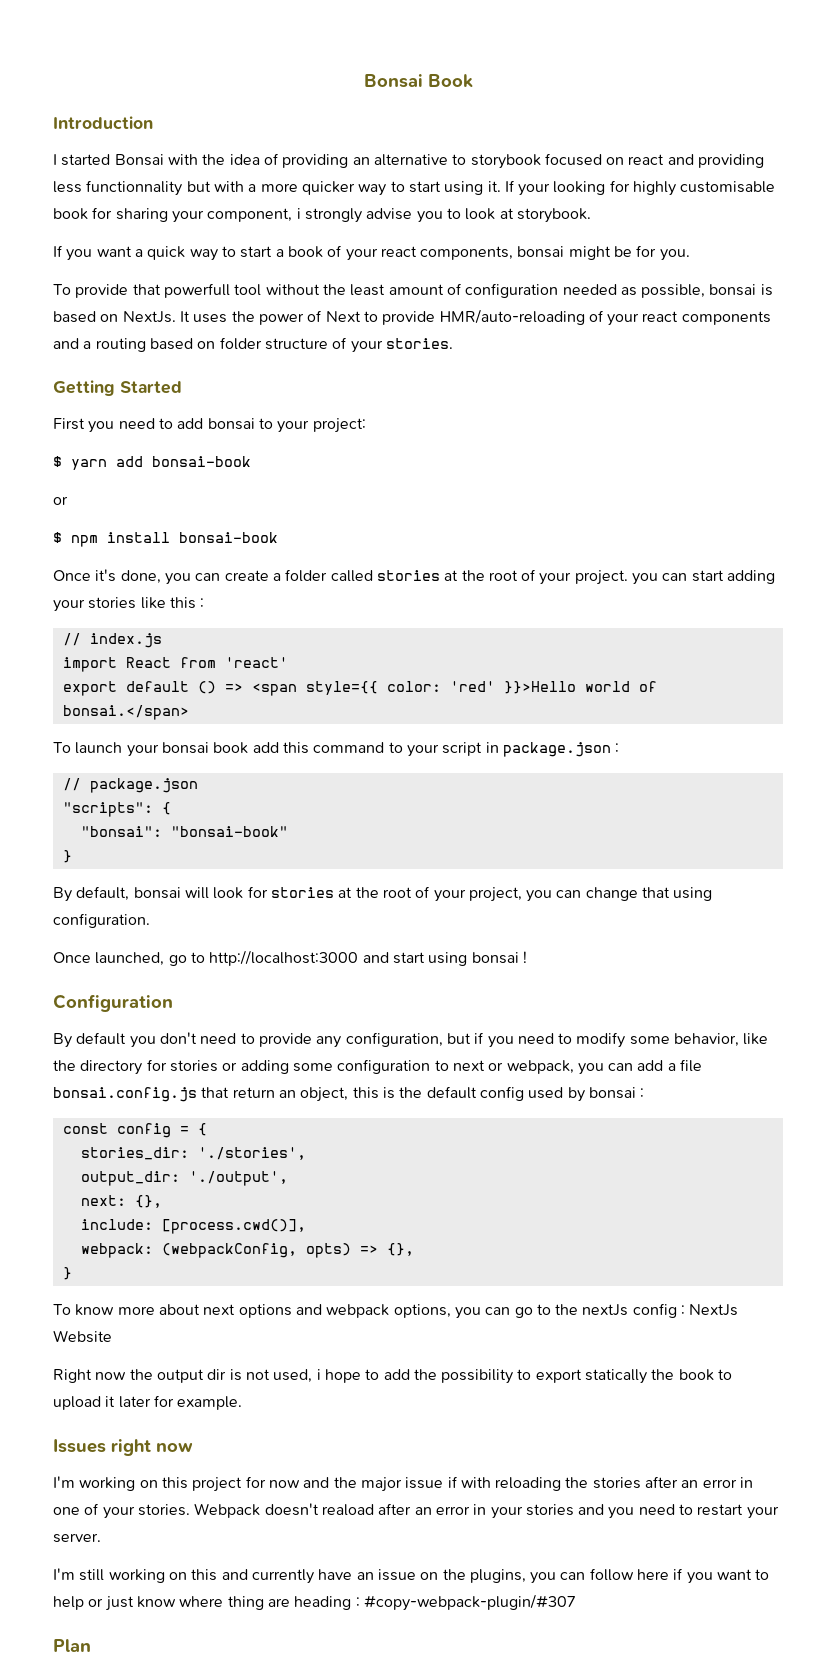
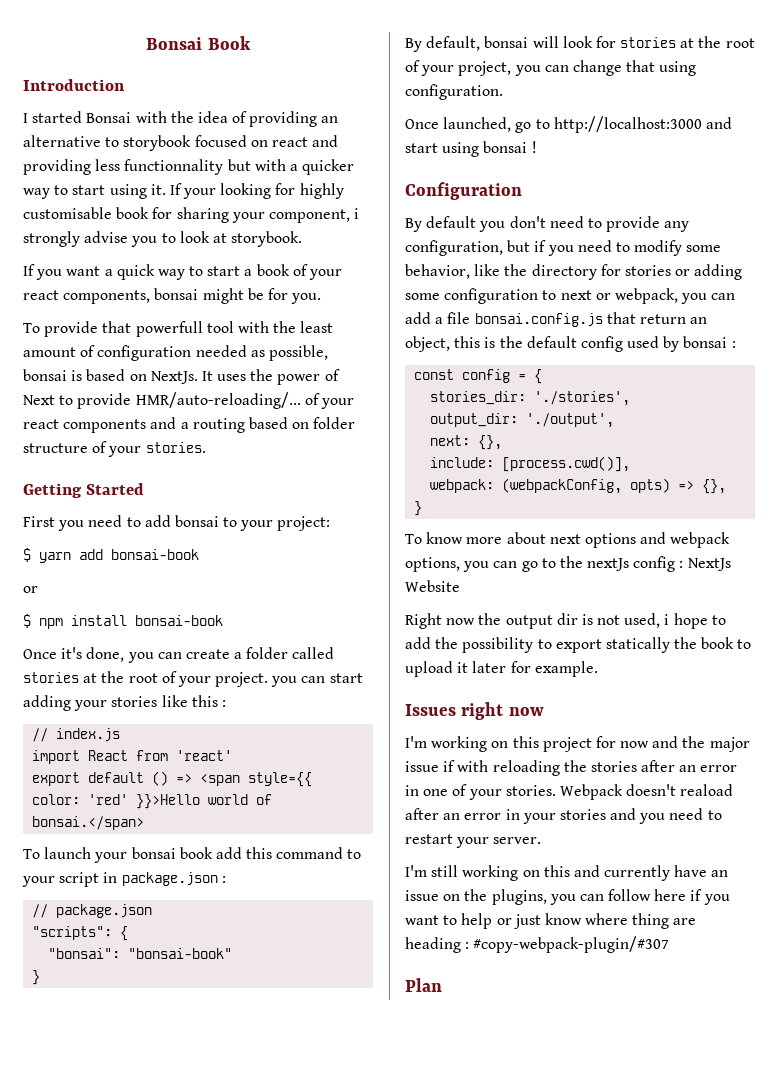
- I started Bonsai with the idea of providing an alternative to storybook focused on react and providing less functionnality but with a more quicker way to start using it.
+ I started Bonsai with the idea of providing an alternative to storybook focused on react and providing less functionnality but with a quicker way to start using it.
- To provide that powerfull tool without the least amount of configuration needed as possible, bonsai is based on NextJs.
+ To provide that powerfull tool with the least amount of configuration needed as possible, bonsai is based on NextJs.
- It uses the power of Next to provide HMR/auto-reloading of your react components and a routing based on folder structure of your stories.
+ It uses the power of Next to provide HMR/auto-reloading/... of your react components and a routing based on folder structure of your stories.

